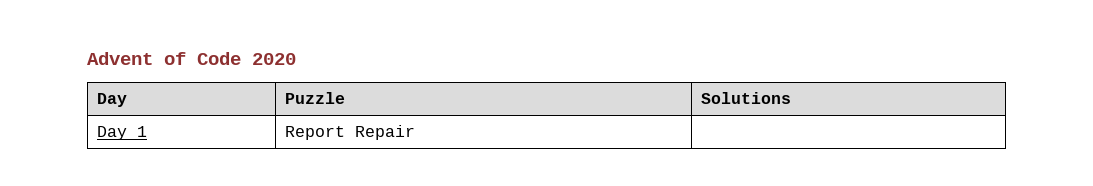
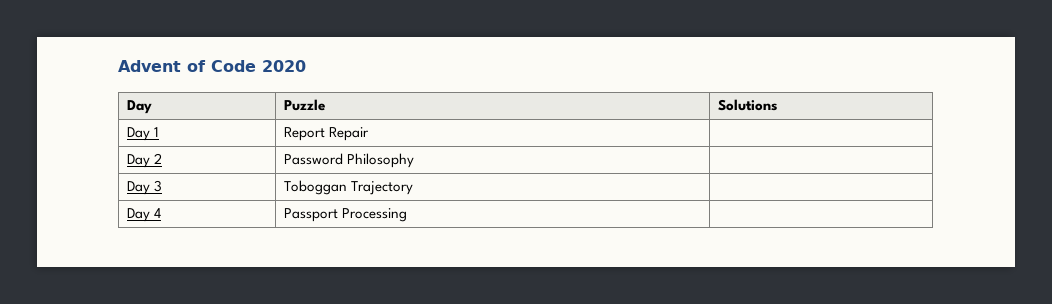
+ Day 2 | Password Philosophy |
+ Day 3 | Toboggan Trajectory |
+ Day 4 | Passport Processing |

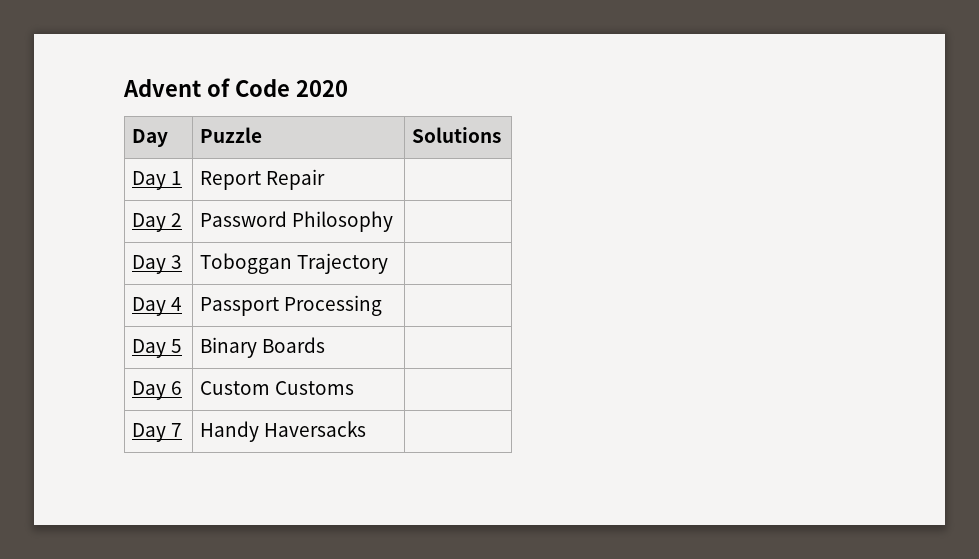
+ Day 5 | Binary Boards |
+ Day 6 | Custom Customs |
+ Day 7 | Handy Haversacks |

